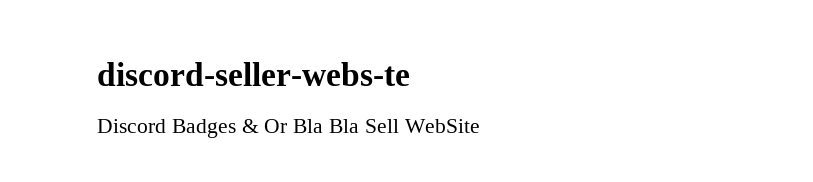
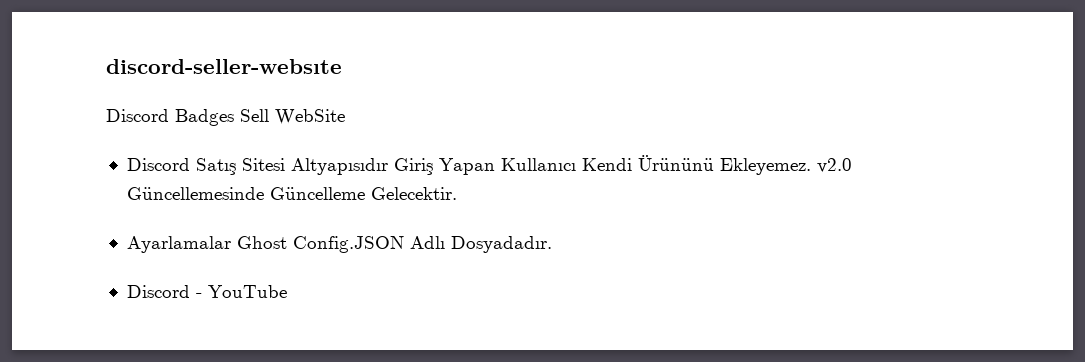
- discord-seller-webs-te
+ discord-seller-websıte
- Discord Badges & Or Bla Bla Sell WebSite
+ Discord Badges Sell WebSite
+ Discord Satış Sitesi Altyapısıdır Giriş Yapan Kullanıcı Kendi Ürününü Ekleyemez. v2.0 Güncellemesinde Güncelleme Gelecektir.
+ Ayarlamalar Ghost Config.JSON Adlı Dosyadadır.
+ Discord - YouTube

